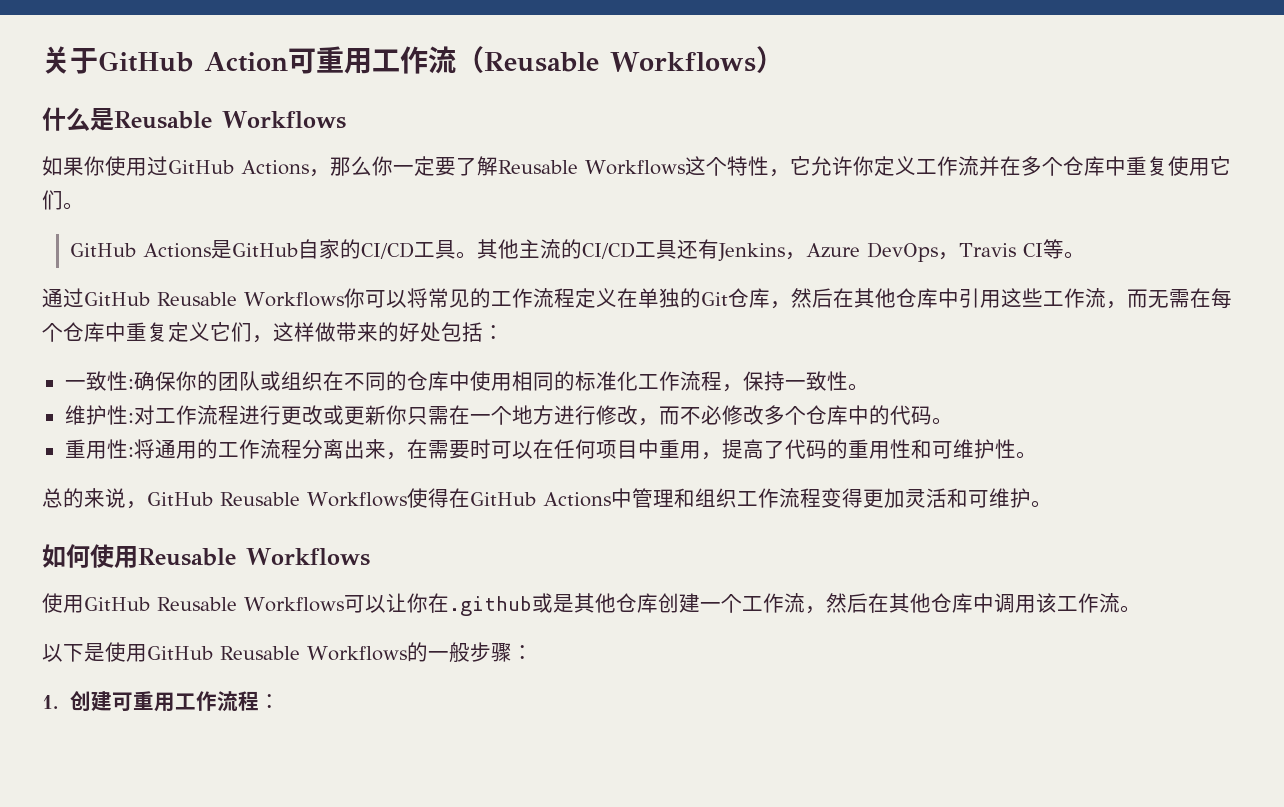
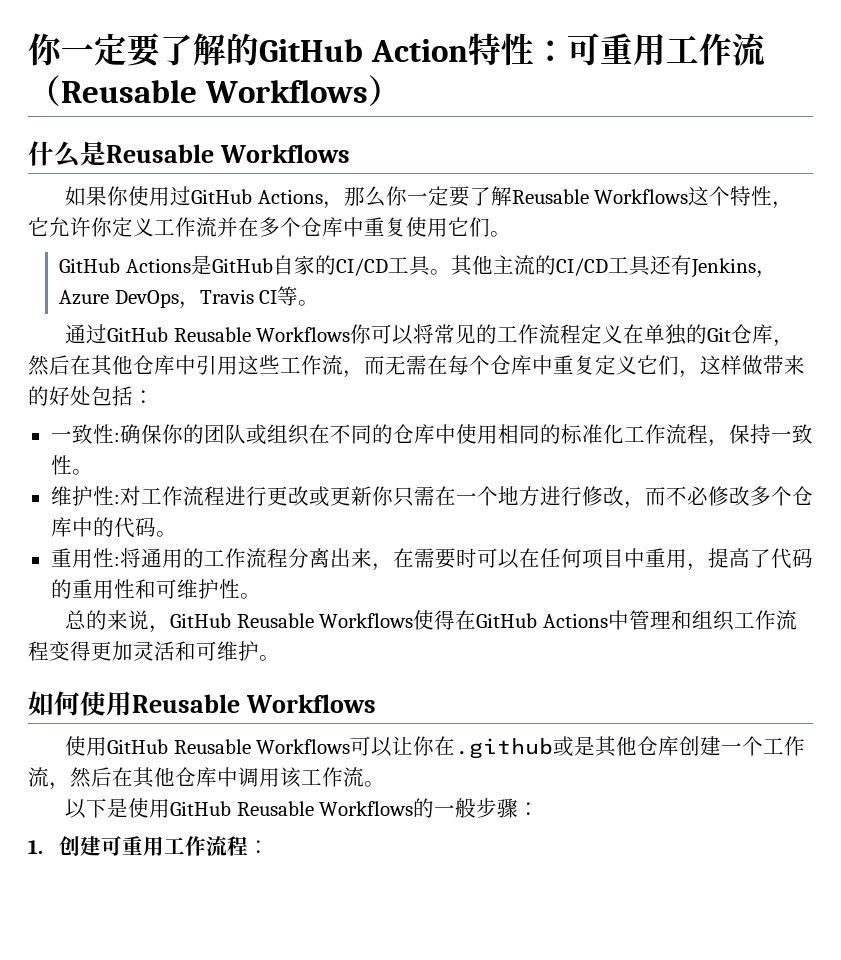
- 关于GitHub Action可重用工作流（Reusable Workflows）
+ 你一定要了解的GitHub Action特性：可重用工作流（Reusable Workflows）

